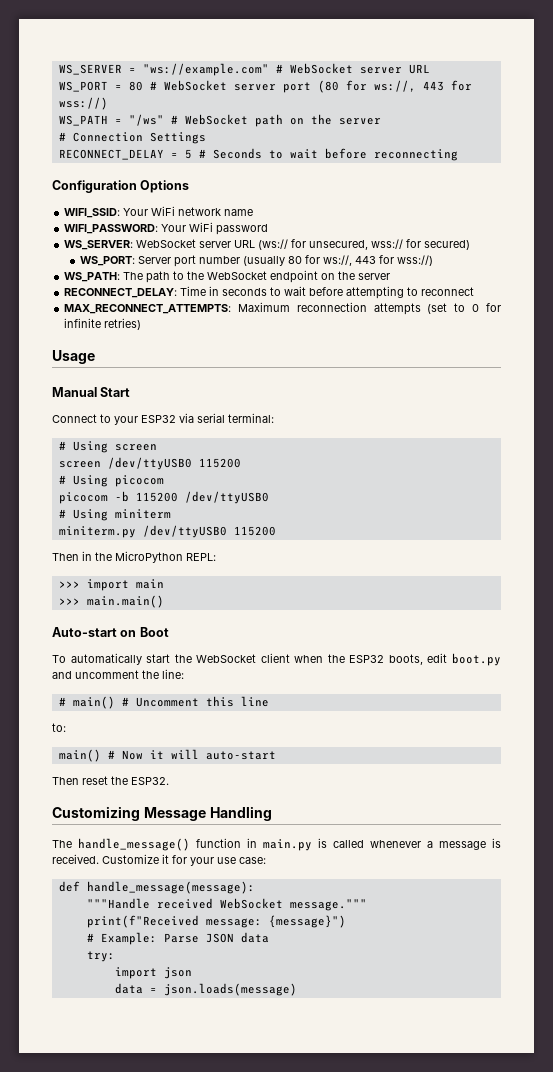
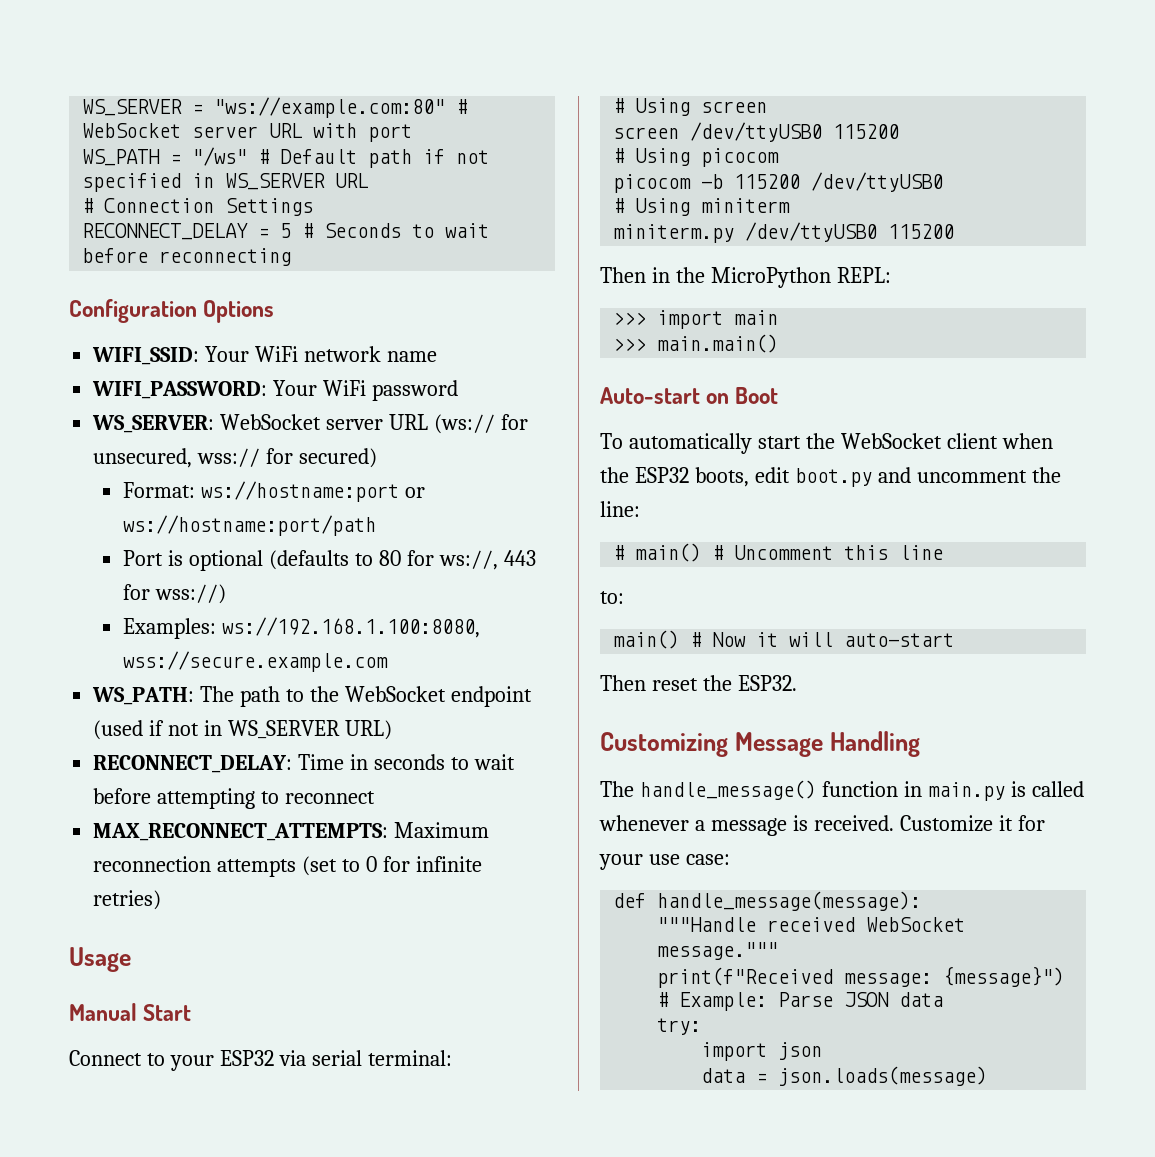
- WS_SERVER = "ws://example.com" # WebSocket server URL
- WS_PORT = 80 # WebSocket server port (80 for ws://, 443 for wss://)
- WS_PATH = "/ws" # WebSocket path on the server
+ WS_SERVER = "ws://example.com:80" # WebSocket server URL with port
+ WS_PATH = "/ws" # Default path if not specified in WS_SERVER URL
- WS_PORT: Server port number (usually 80 for ws://, 443 for wss://)
+ Format: ws://hostname:port or ws://hostname:port/path
+ Port is optional (defaults to 80 for ws://, 443 for wss://)
+ Examples: ws://192.168.1.100:8080, wss://secure.example.com
- WS_PATH: The path to the WebSocket endpoint on the server
+ WS_PATH: The path to the WebSocket endpoint (used if not in WS_SERVER URL)

